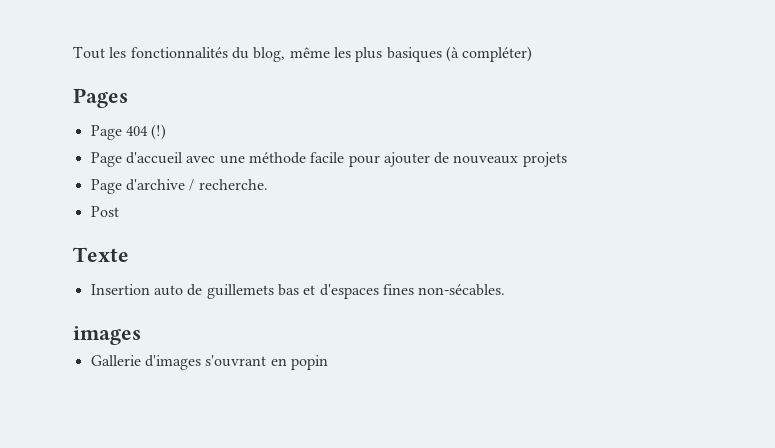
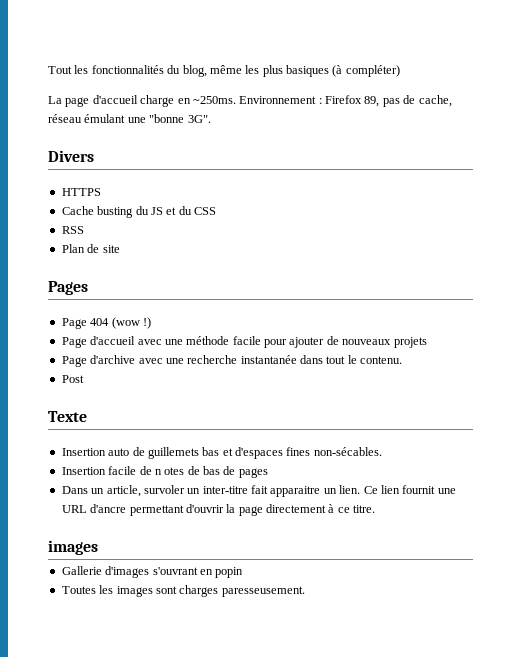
+ La page d'accueil charge en ~250ms. Environnement : Firefox 89, pas de cache, réseau émulant une "bonne 3G".
+ Divers
+ HTTPS
+ Cache busting du JS et du CSS
+ RSS
+ Plan de site
- Page 404 (!)
+ Page 404 (wow !)
- Page d'archive / recherche.
+ Page d'archive avec une recherche instantanée dans tout le contenu.
+ Insertion facile de n otes de bas de pages
+ Dans un article, survoler un inter-titre fait apparaitre un lien. Ce lien fournit une URL d'ancre permettant d'ouvrir la page directement à ce titre.
+ Toutes les images sont charges paresseusement.

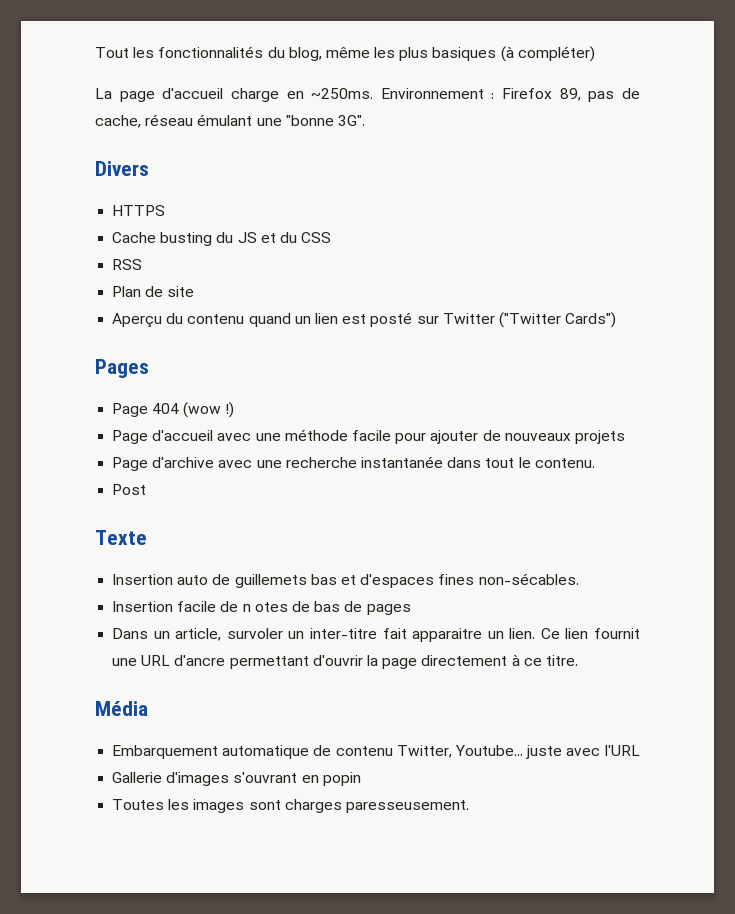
+ Aperçu du contenu quand un lien est posté sur Twitter ("Twitter Cards")
  Ce lien fournit une URL d'ancre permettant d'ouvrir la page directement à ce titre.
- images
+ Média
+ Embarquement automatique de contenu Twitter, Youtube... juste avec l'URL

